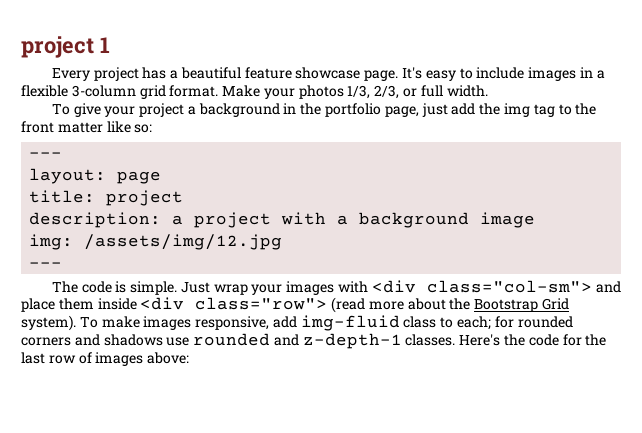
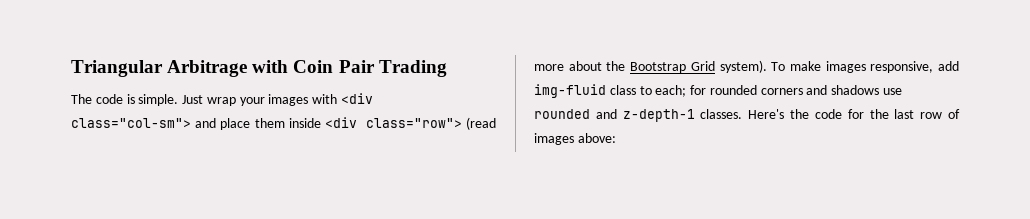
- project 1
- Every project has a beautiful feature showcase page. It's easy to include images in a flexible 3-column grid format. Make your photos 1/3, 2/3, or full width.
- To give your project a background in the portfolio page, just add the img tag to the front matter like so:
- ---
- layout: page
- title: project
- description: a project with a background image
- img: /assets/img/12.jpg
- ---
+ Triangular Arbitrage with Coin Pair Trading

